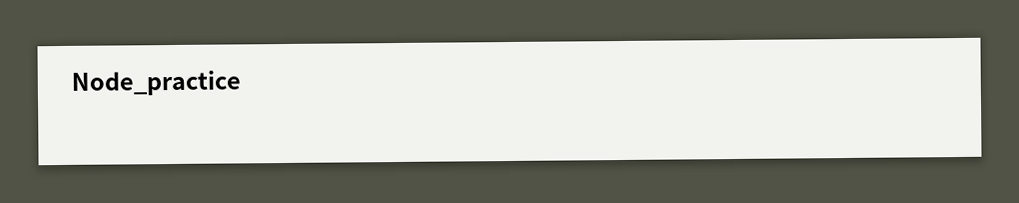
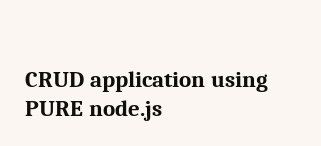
- Node_practice
+ CRUD application using PURE node.js

